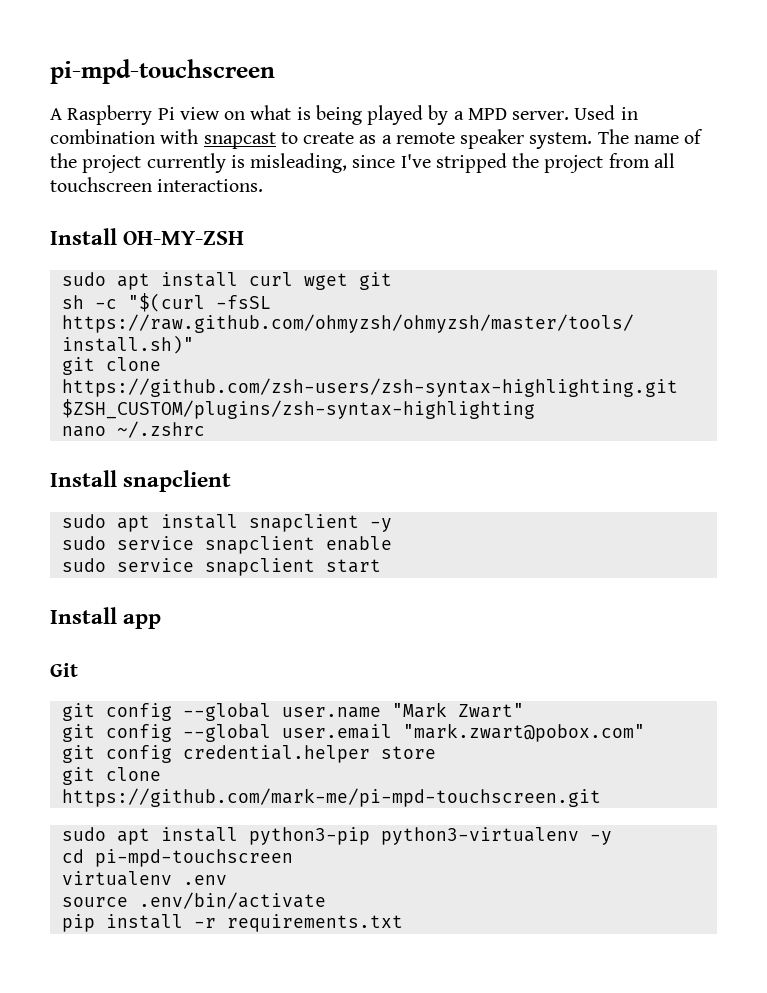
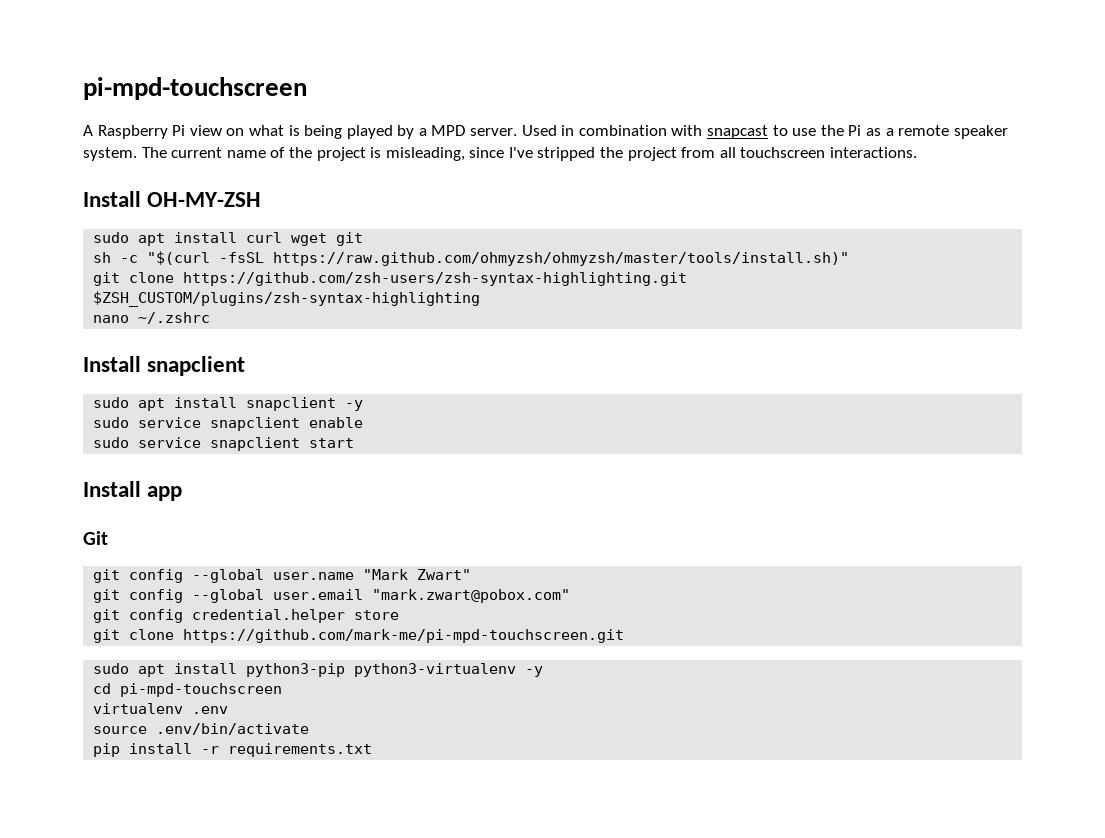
- Used in combination with snapcast to create as a remote speaker system.
+ Used in combination with snapcast to use the Pi as a remote speaker system.
- The name of the project currently is misleading, since I've stripped the project from all touchscreen interactions.
+ The current name of the project is misleading, since I've stripped the project from all touchscreen interactions.

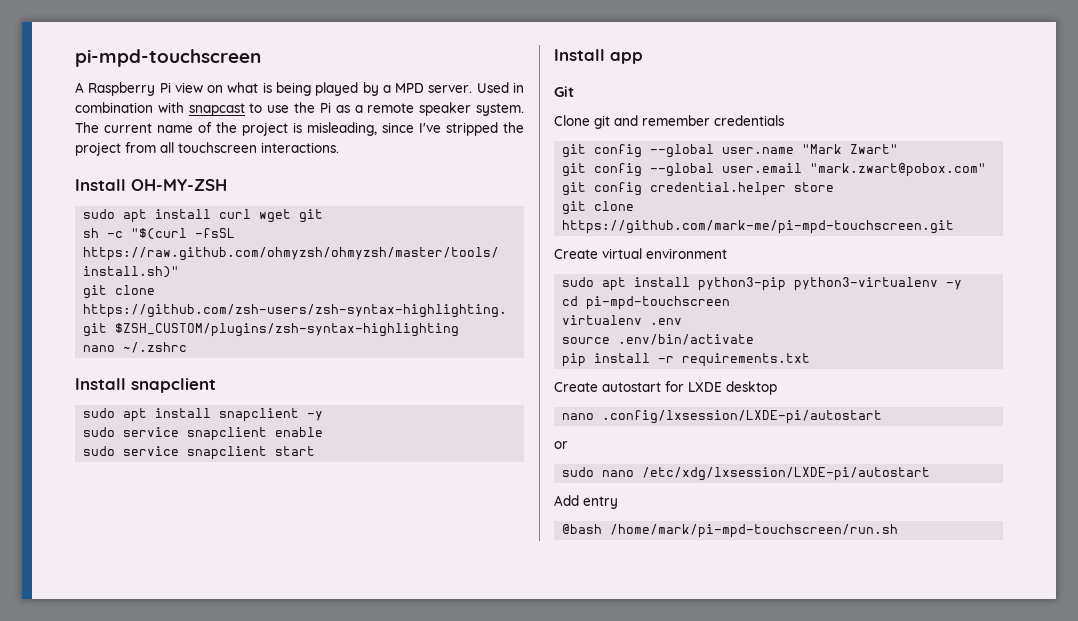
+ Clone git and remember credentials
+ Create virtual environment
+ Create autostart for LXDE desktop
+ nano .config/lxsession/LXDE-pi/autostart
+ or
+ sudo nano /etc/xdg/lxsession/LXDE-pi/autostart
+ Add entry
+ @bash /home/mark/pi-mpd-touchscreen/run.sh

